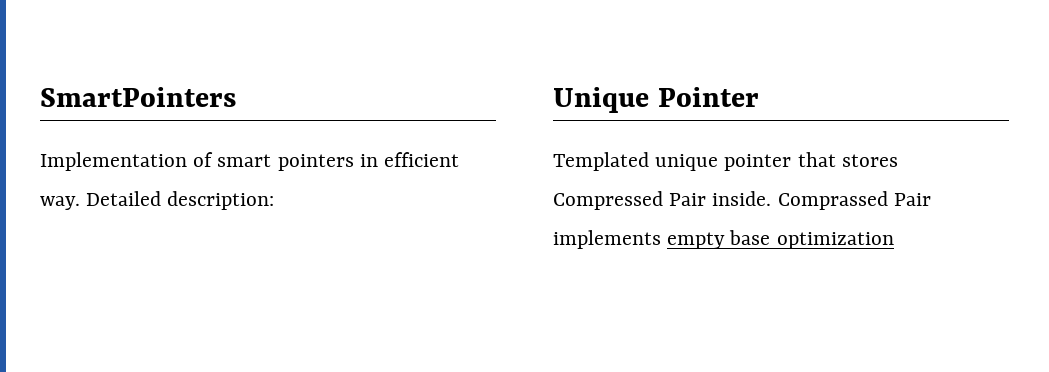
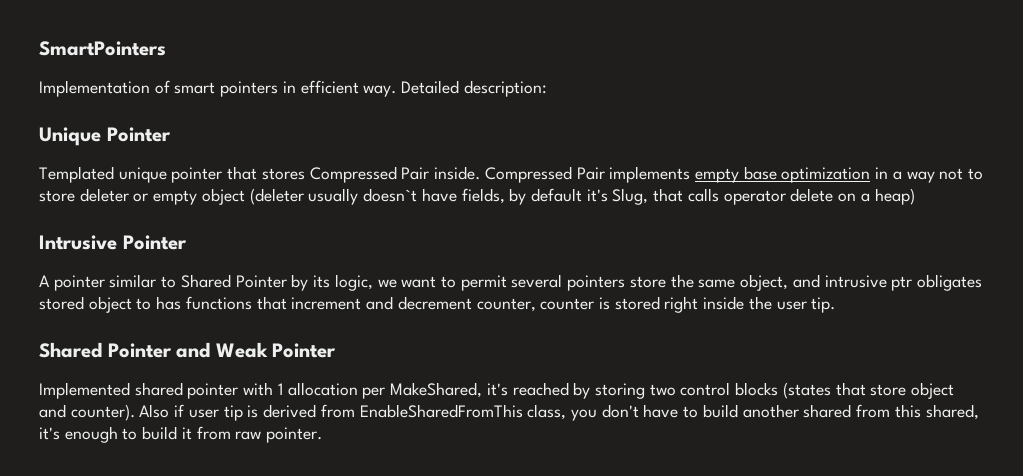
- Comprassed Pair implements empty base optimization
+ Compressed Pair implements empty base optimization in a way not to store deleter or empty object (deleter usually doesn`t have fields, by default it's Slug, that calls operator delete on a heap)
+ Intrusive Pointer
+ A pointer similar to Shared Pointer by its logic, we want to permit several pointers store the same object, and intrusive ptr obligates stored object to has functions that increment and decrement counter, counter is stored right inside the user tip.
+ Shared Pointer and Weak Pointer
+ Implemented shared pointer with 1 allocation per MakeShared, it's reached by storing two control blocks (states that store object and counter). Also if user tip is derived from EnableSharedFromThis class, you don't have to build another shared from this shared, it's enough to build it from raw pointer.

